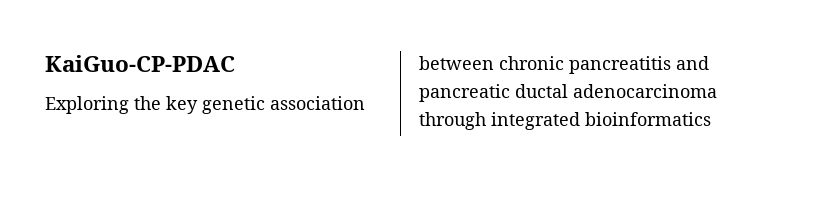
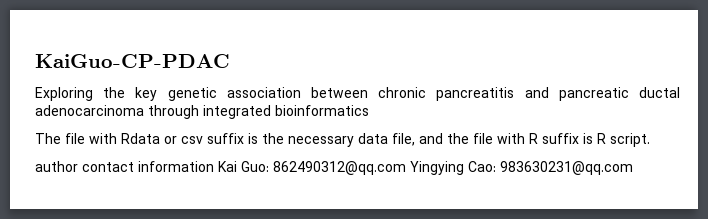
+ The file with Rdata or csv suffix is the necessary data file, and the file with R suffix is R script.
+ author contact information Kai Guo: 862490312@qq.com Yingying Cao: 983630231@qq.com

